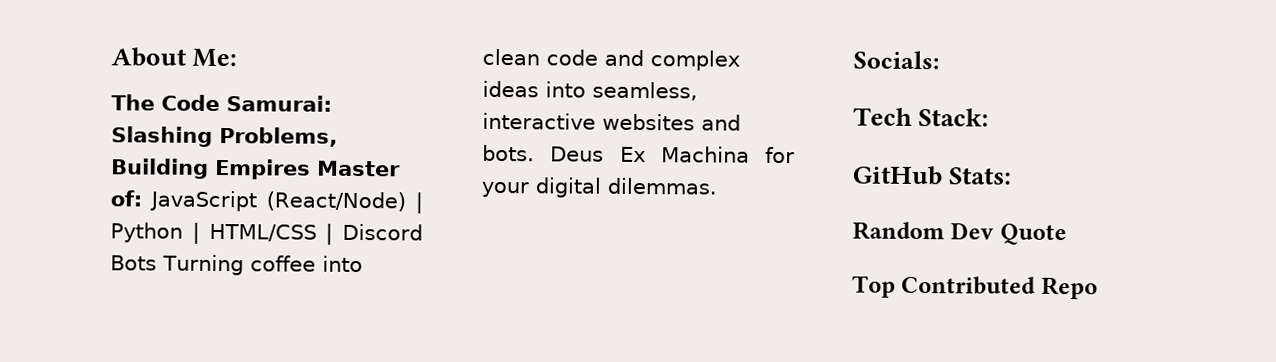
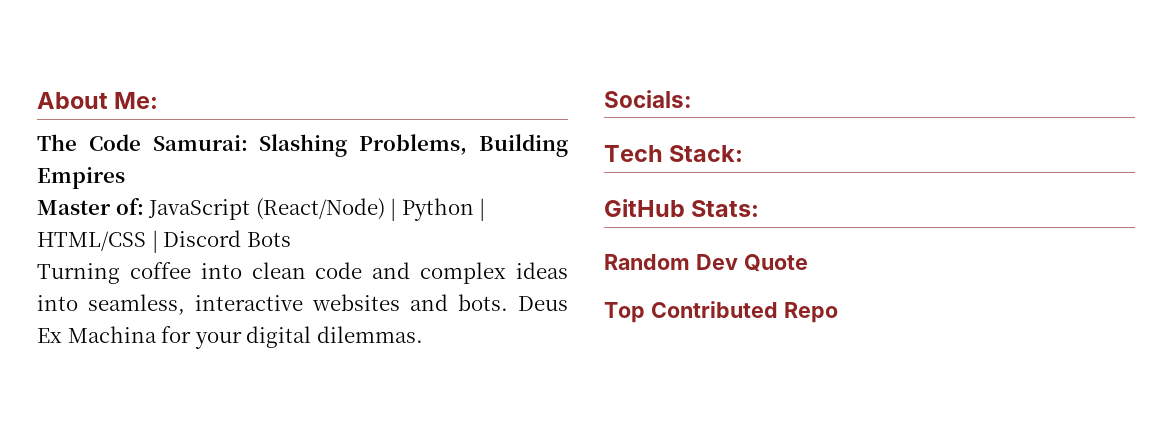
- The Code Samurai: Slashing Problems, Building Empires Master of: JavaScript (React/Node) | Python | HTML/CSS | Discord Bots Turning coffee into clean code and complex ideas into seamless, interactive websites and bots.
+ The Code Samurai: Slashing Problems, Building Empires
+ Master of: JavaScript (React/Node) | Python | HTML/CSS | Discord Bots
+ Turning coffee into clean code and complex ideas into seamless, interactive websites and bots.

